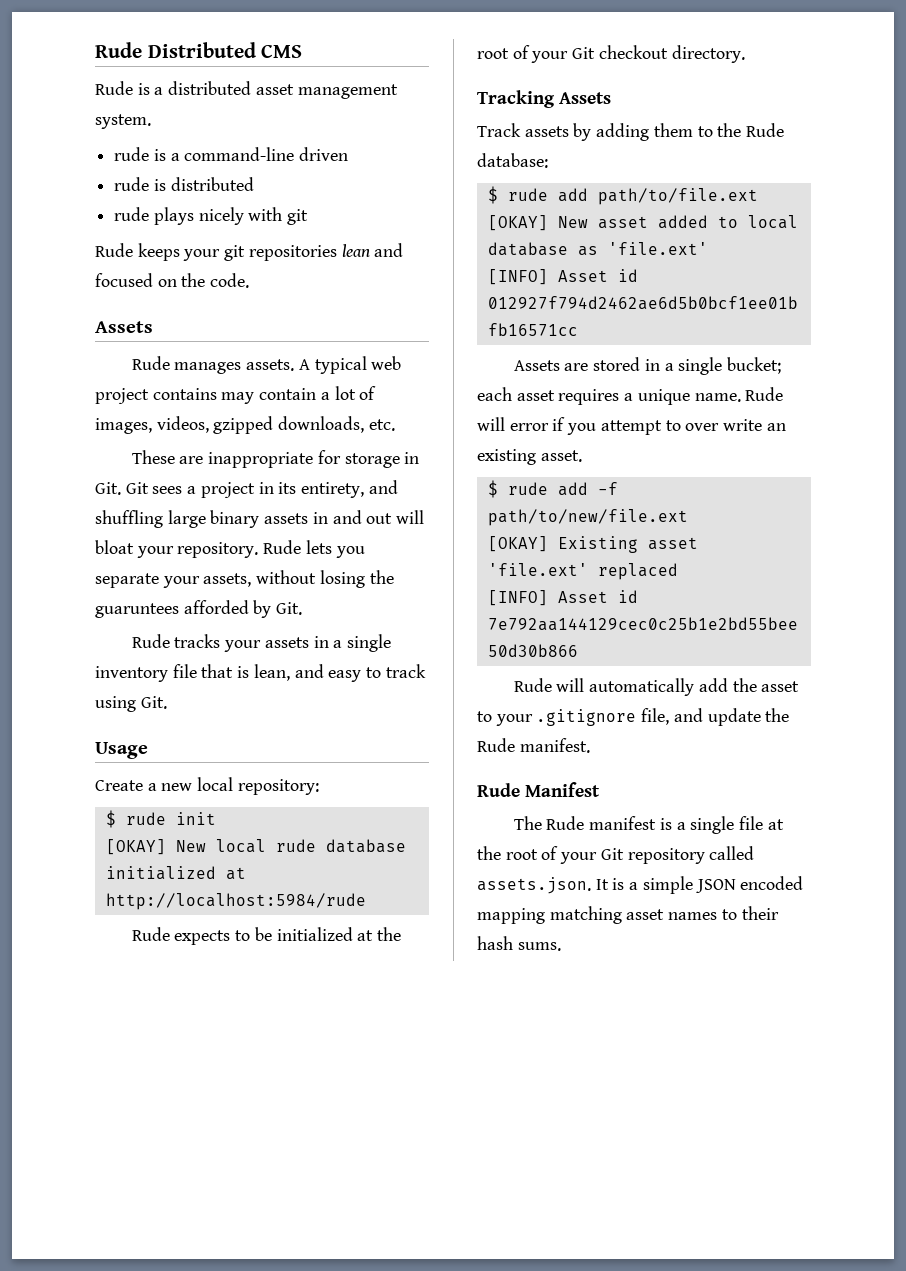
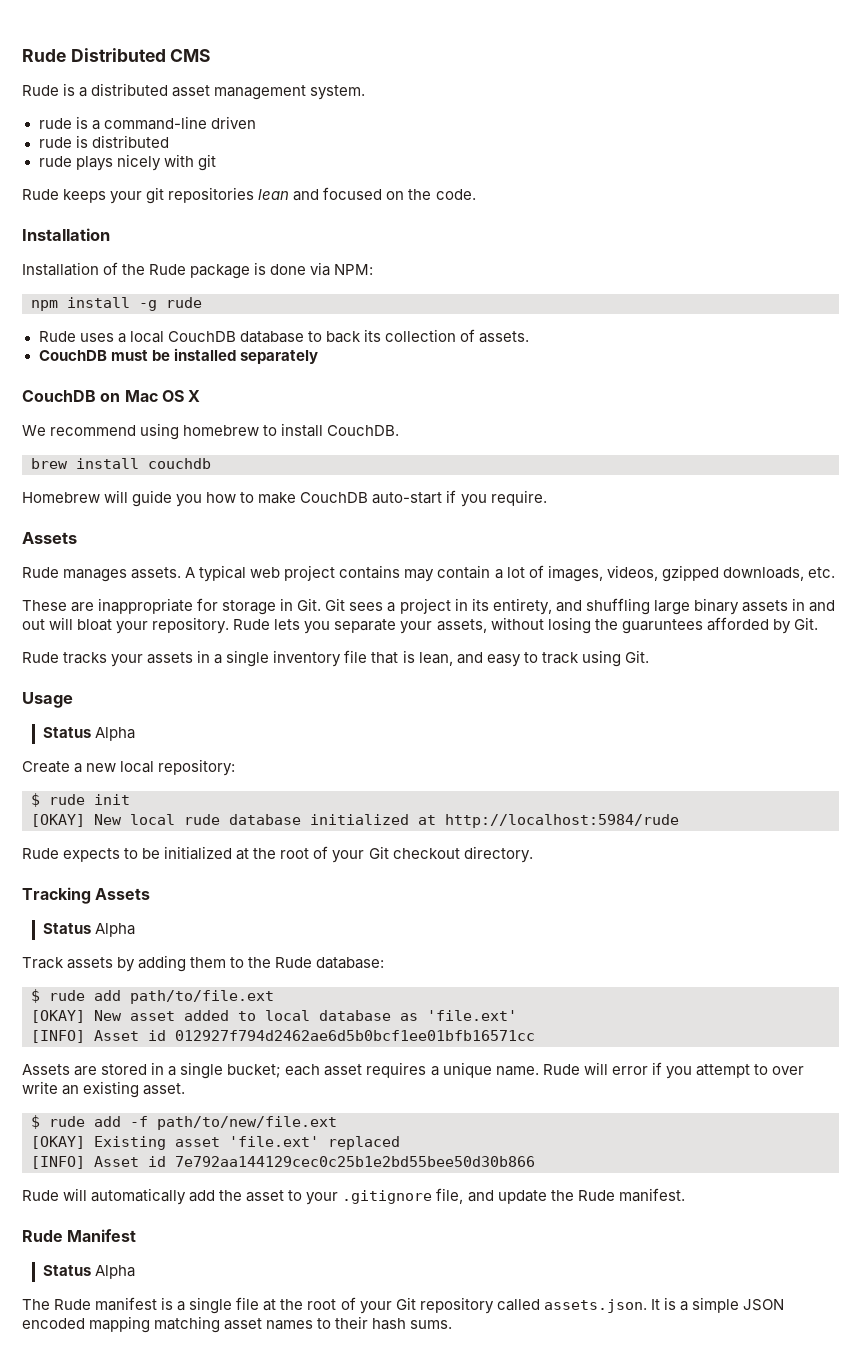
  Rude keeps your git repositories lean and focused on the code.
+ Installation
+ Installation of the Rude package is done via NPM:
+ npm install -g rude
+ Rude uses a local CouchDB database to back its collection of assets.
+ CouchDB must be installed separately
+ CouchDB on Mac OS X
+ We recommend using homebrew to install CouchDB.
+ brew install couchdb
+ Homebrew will guide you how to make CouchDB auto-start if you require.
  Usage
+ Status Alpha
  Tracking Assets
+ Status Alpha
  Rude Manifest
+ Status Alpha

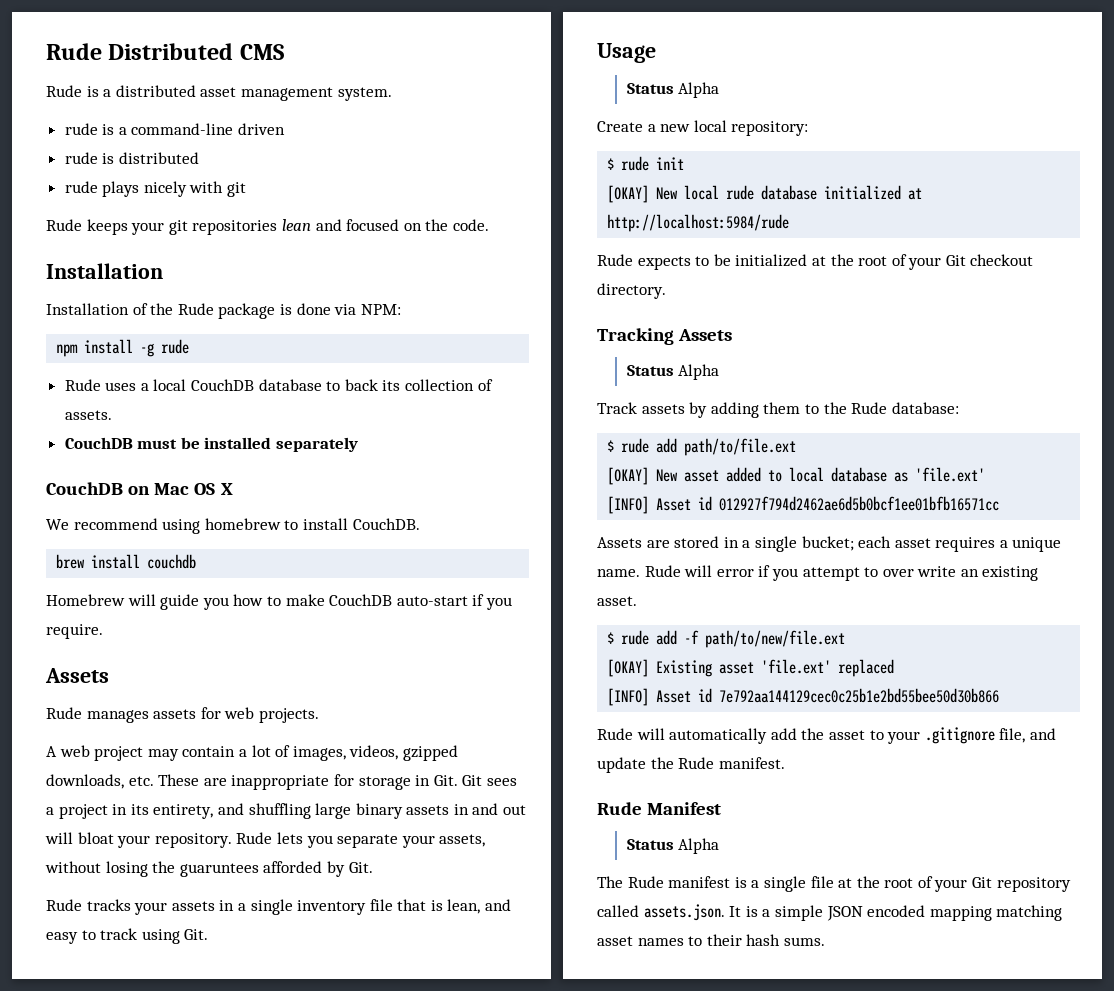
- Rude manages assets. A typical web project contains may contain a lot of images, videos, gzipped downloads, etc.
- These are inappropriate for storage in Git. Git sees a project in its entirety, and shuffling large binary assets in and out will bloat your repository.
+ Rude manages assets for web projects.
+ A web project may contain a lot of images, videos, gzipped downloads, etc. These are inappropriate for storage in Git. Git sees a project in its entirety, and shuffling large binary assets in and out will bloat your repository.

